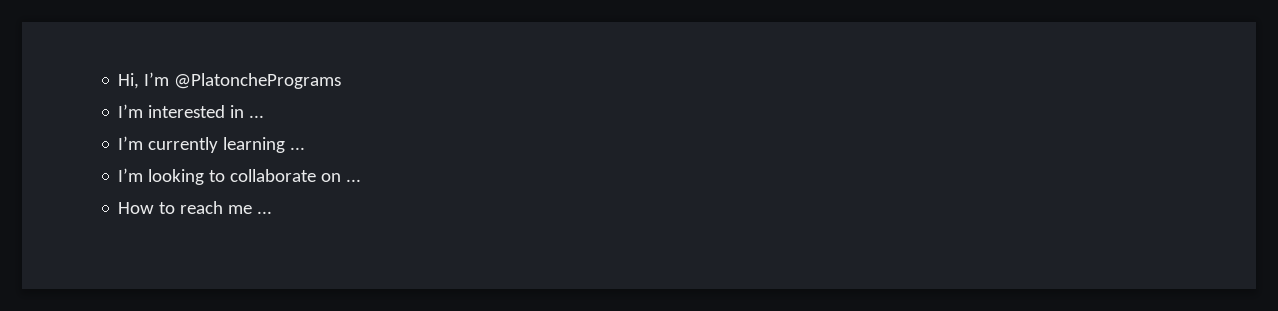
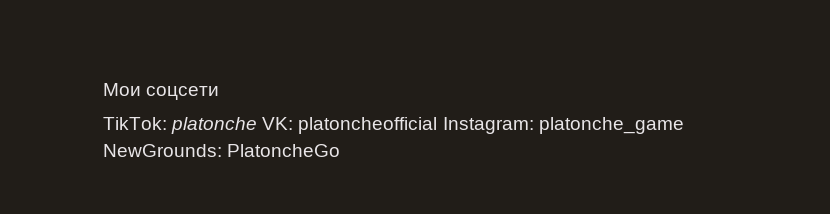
- Hi, I’m @PlatonchePrograms
- I’m interested in ...
- I’m currently learning ...
- I’m looking to collaborate on ...
- How to reach me ...
+ Мои соцсети
+ TikTok: platonche VK: platoncheofficial Instagram: platonche_game NewGrounds: PlatoncheGo

